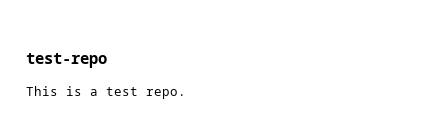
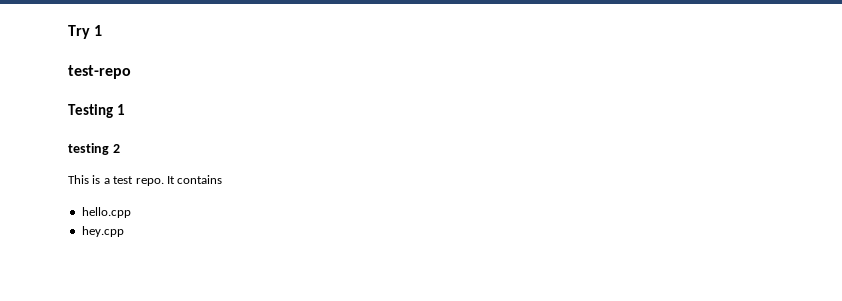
+ Try 1
+ Testing 1
+ testing 2
+ It contains
+ hello.cpp
+ hey.cpp

